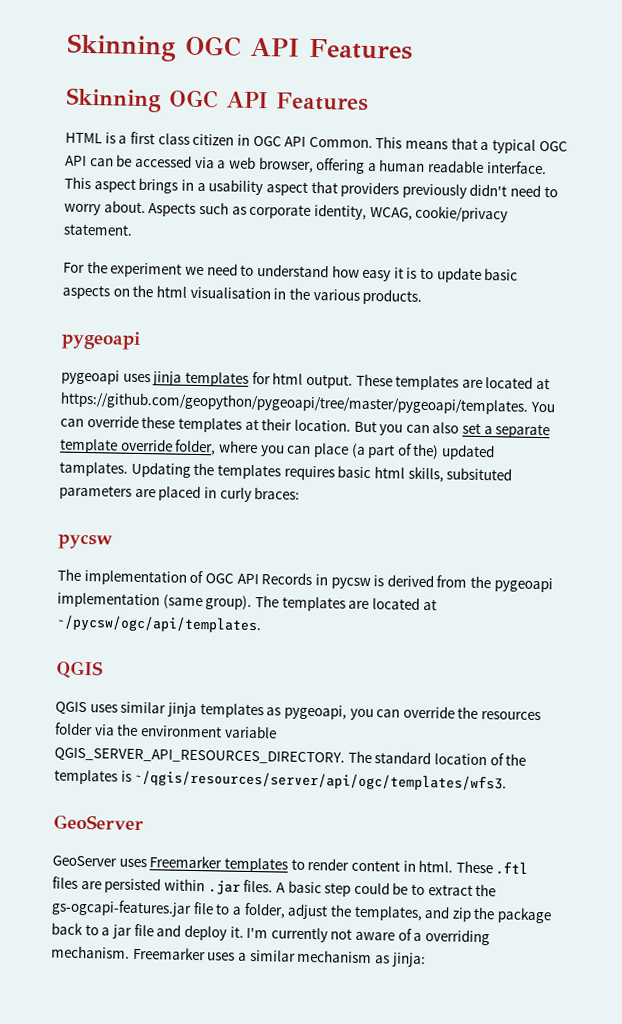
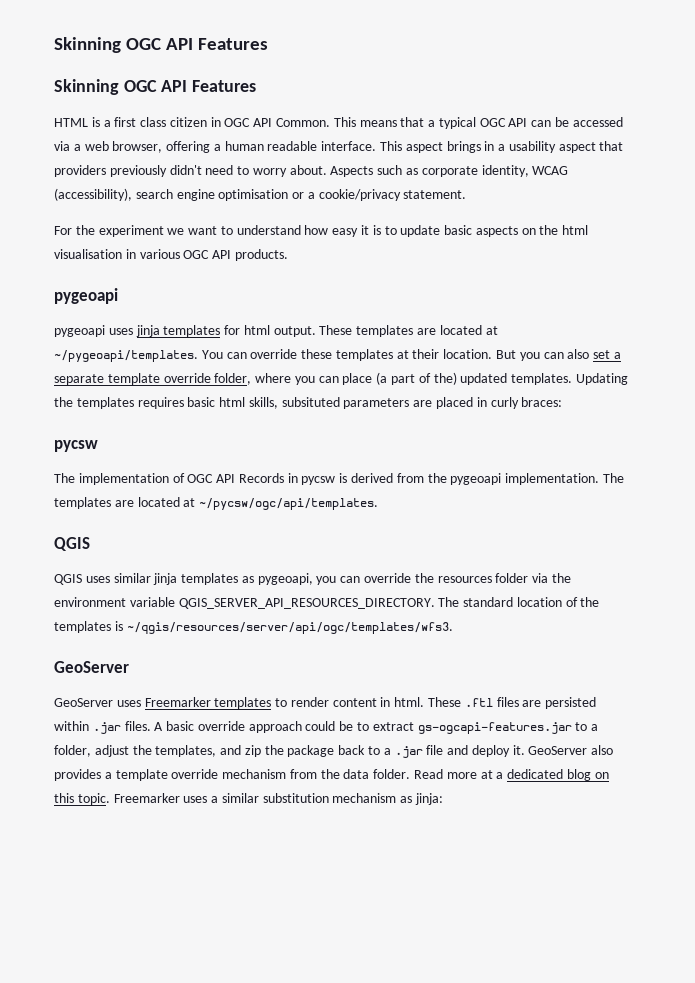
- Aspects such as corporate identity, WCAG, cookie/privacy statement.
+ Aspects such as corporate identity, WCAG (accessibility), search engine optimisation or a cookie/privacy statement.
- For the experiment we need to understand how easy it is to update basic aspects on the html visualisation in the various products.
+ For the experiment we want to understand how easy it is to update basic aspects on the html visualisation in various OGC API products.
- These templates are located at https://github.com/geopython/pygeoapi/tree/master/pygeoapi/templates. You can override these templates at their location.
+ These templates are located at ~/pygeoapi/templates. You can override these templates at their location.
- But you can also set a separate template override folder, where you can place (a part of the) updated tamplates.
+ But you can also set a separate template override folder, where you can place (a part of the) updated templates.
- The implementation of OGC API Records in pycsw is derived from the pygeoapi implementation (same group).
+ The implementation of OGC API Records in pycsw is derived from the pygeoapi implementation.
- A basic step could be to extract the gs-ogcapi-features.jar file to a folder, adjust the templates, and zip the package back to a jar file and deploy it.
+ A basic override approach could be to extract gs-ogcapi-features.jar to a folder, adjust the templates, and zip the package back to a .jar file and deploy it.
- I'm currently not aware of a overriding mechanism.
+ GeoServer also provides a template override mechanism from the data folder. Read more at a dedicated blog on this topic.
- Freemarker uses a similar mechanism as jinja:
+ Freemarker uses a similar substitution mechanism as jinja:

